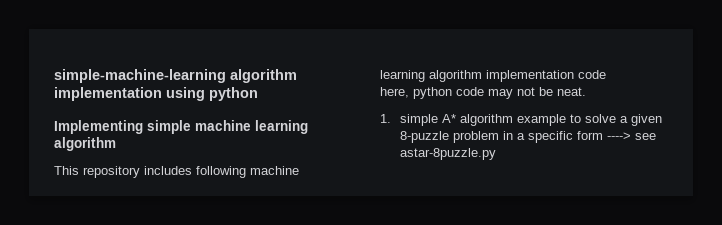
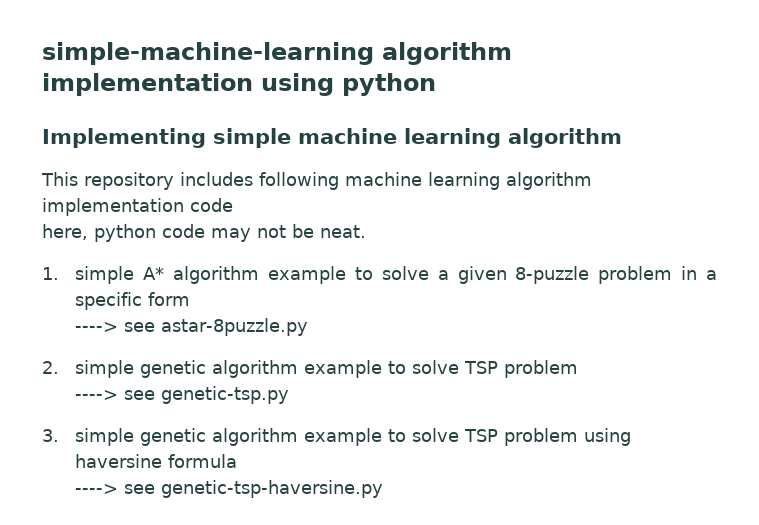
- 1. simple A* algorithm example to solve a given 8-puzzle problem in a specific form ----> see astar-8puzzle.py
+ 1. simple A* algorithm example to solve a given 8-puzzle problem in a specific form
+ ----> see astar-8puzzle.py
+ 2. simple genetic algorithm example to solve TSP problem
+ ----> see genetic-tsp.py
+ 3. simple genetic algorithm example to solve TSP problem using haversine formula
+ ----> see genetic-tsp-haversine.py

